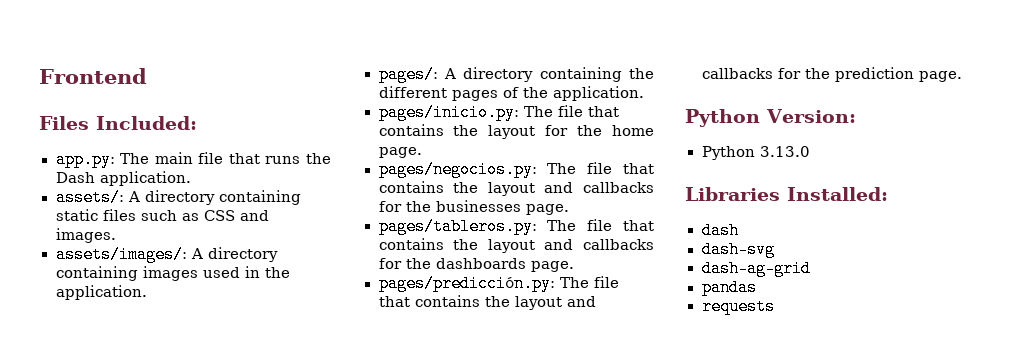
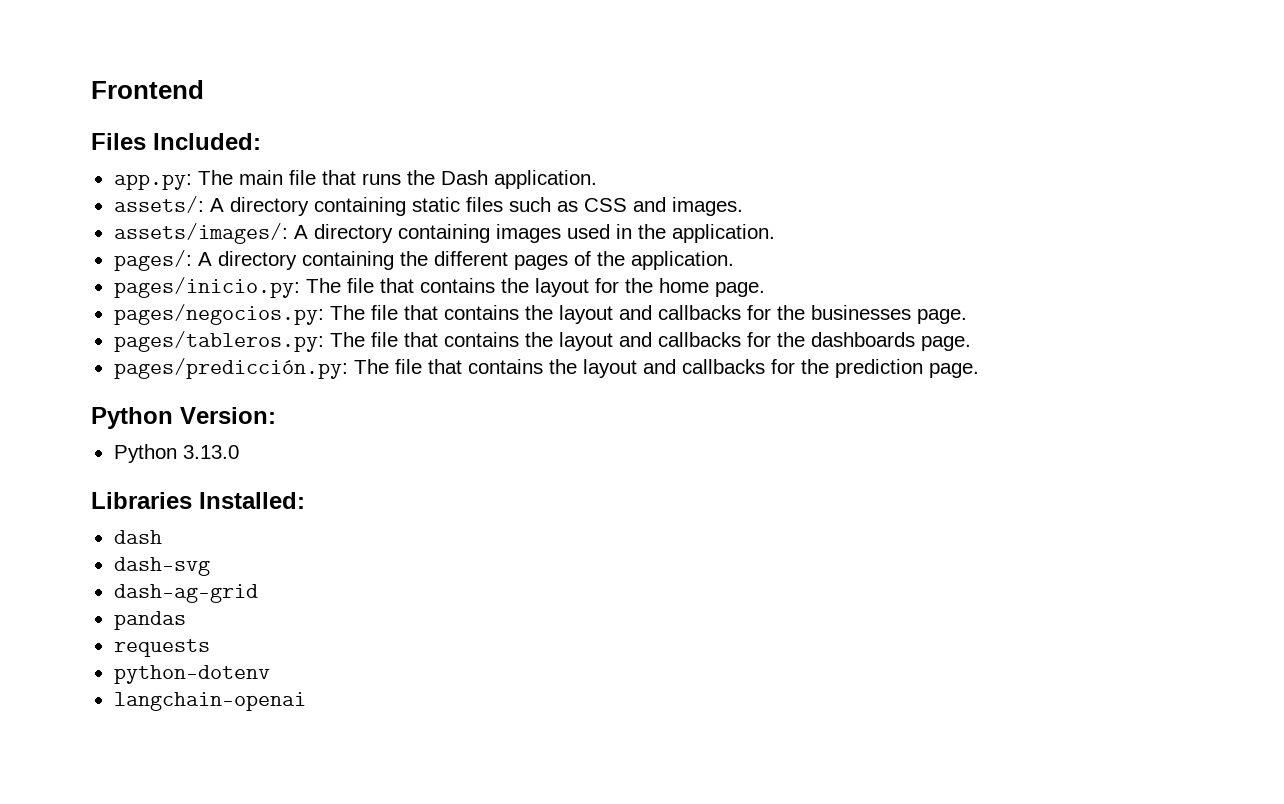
+ python-dotenv
+ langchain-openai

